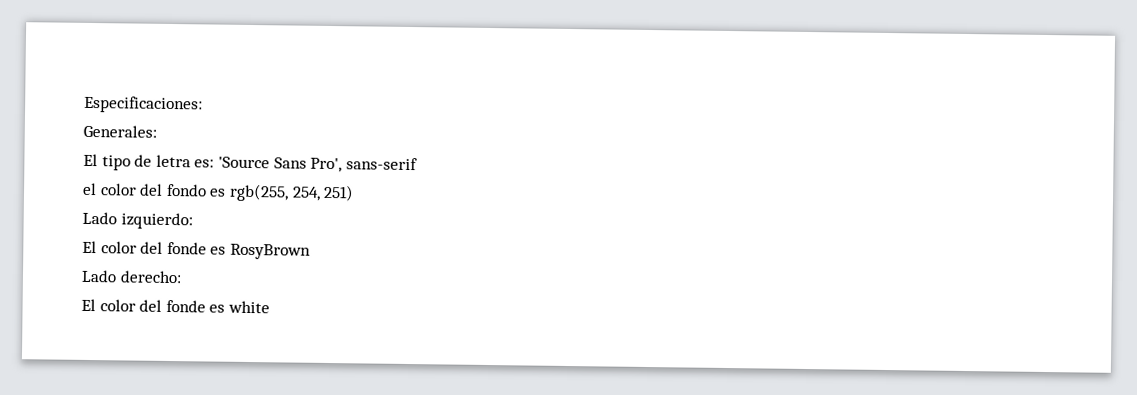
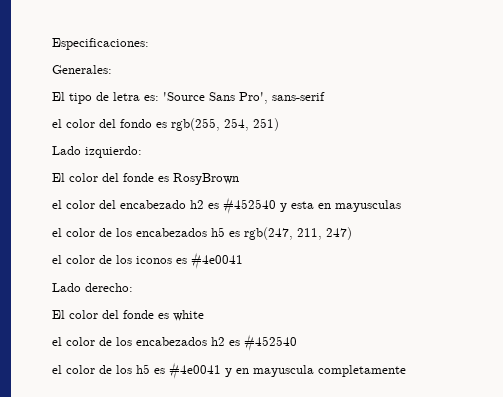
+ el color del encabezado h2 es #452540 y esta en mayusculas
+ el color de los encabezados h5 es rgb(247, 211, 247)
+ el color de los iconos es #4e0041
+ el color de los encabezados h2 es #452540
+ el color de los h5 es #4e0041 y en mayuscula completamente

